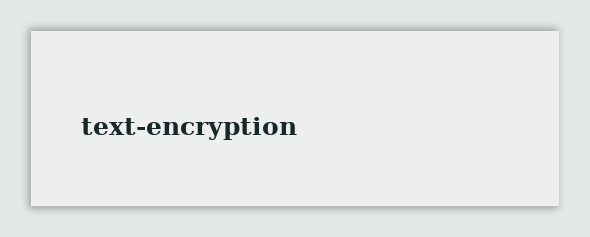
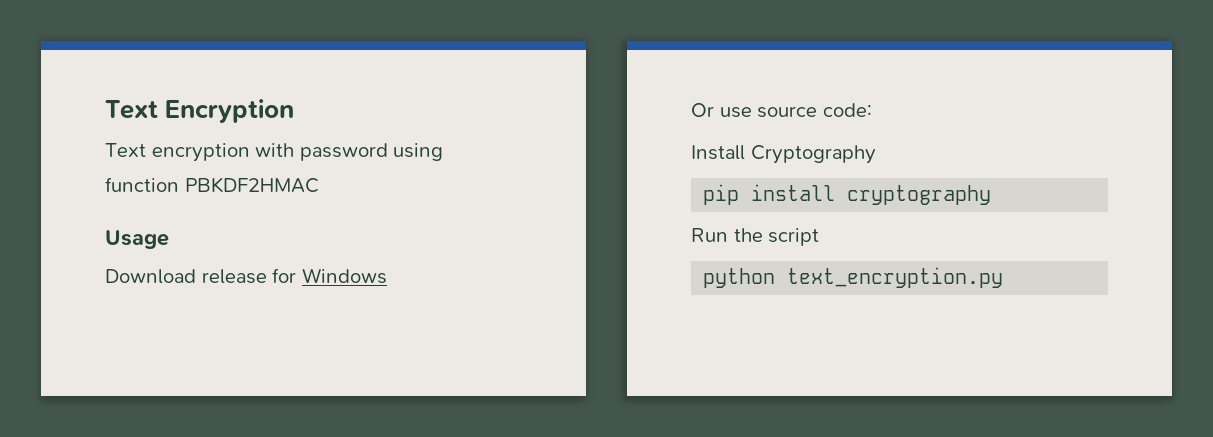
- text-encryption
+ Text Encryption
+ Text encryption with password using function PBKDF2HMAC
+ Usage
+ Download release for Windows
+ Or use source code:
+ Install Cryptography
+ pip install cryptography
+ Run the script
+ python text_encryption.py

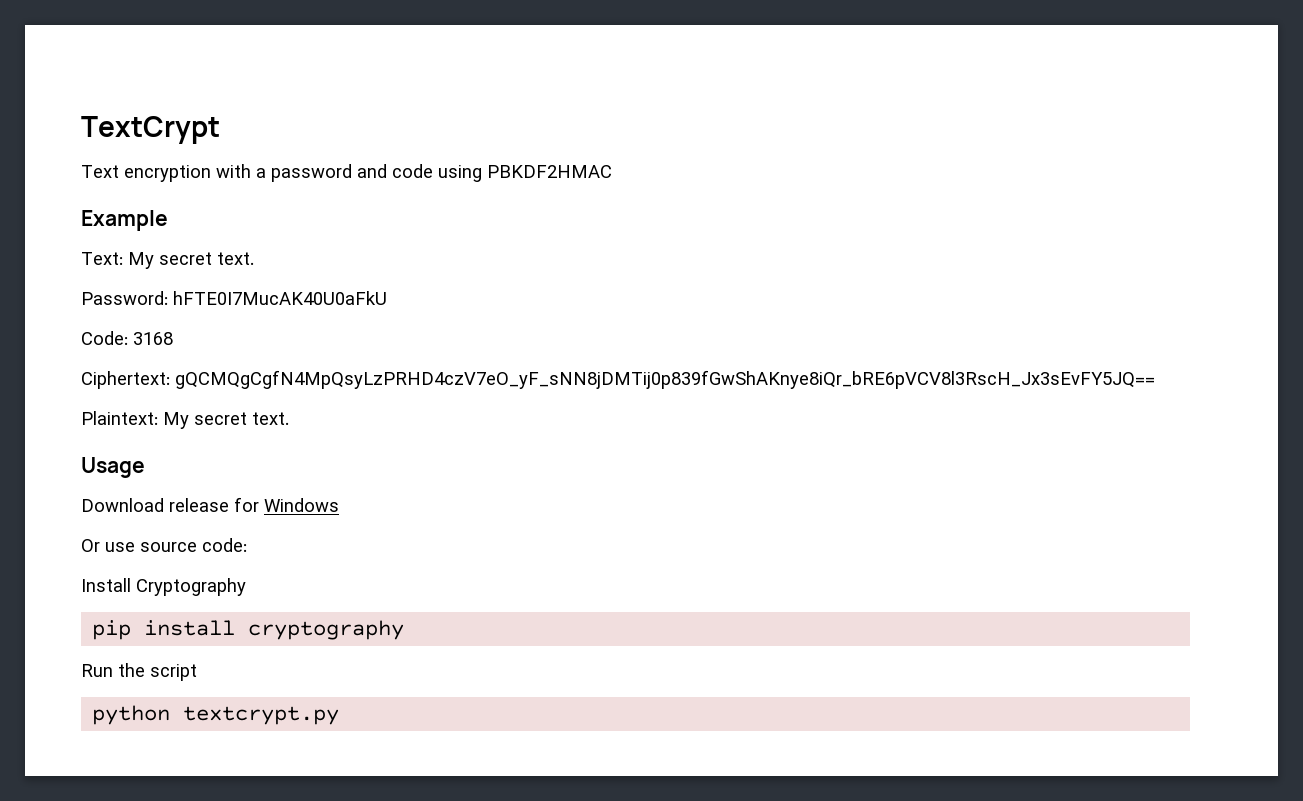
- Text Encryption
+ TextCrypt
- Text encryption with password using function PBKDF2HMAC
+ Text encryption with a password and code using PBKDF2HMAC
+ Example
+ Text: My secret text.
+ Password: hFTE0I7MucAK40U0aFkU
+ Code: 3168
+ Ciphertext: gQCMQgCgfN4MpQsyLzPRHD4czV7eO_yF_sNN8jDMTij0p839fGwShAKnye8iQr_bRE6pVCV8l3RscH_Jx3sEvFY5JQ==
+ Plaintext: My secret text.
- python text_encryption.py
+ python textcrypt.py

